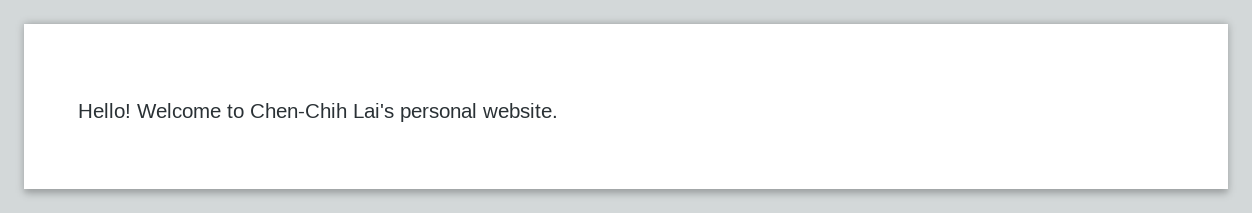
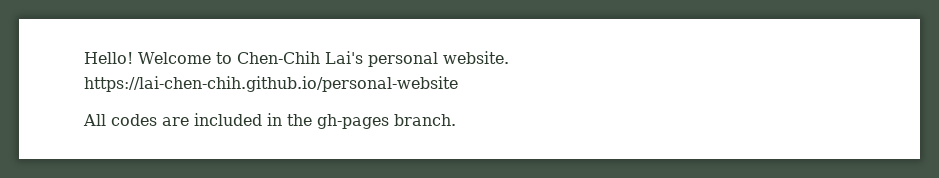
- Welcome to Chen-Chih Lai's personal website.
+ Welcome to Chen-Chih Lai's personal website. https://lai-chen-chih.github.io/personal-website
+ All codes are included in the gh-pages branch.

